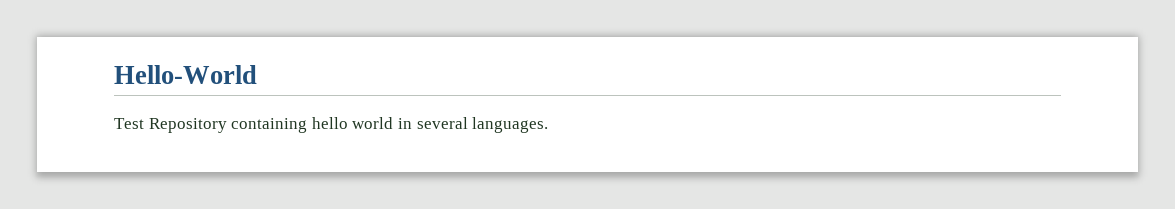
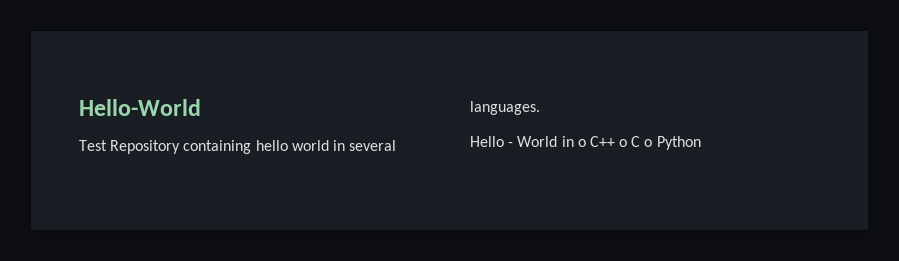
+ Hello - World in o C++ o C o Python

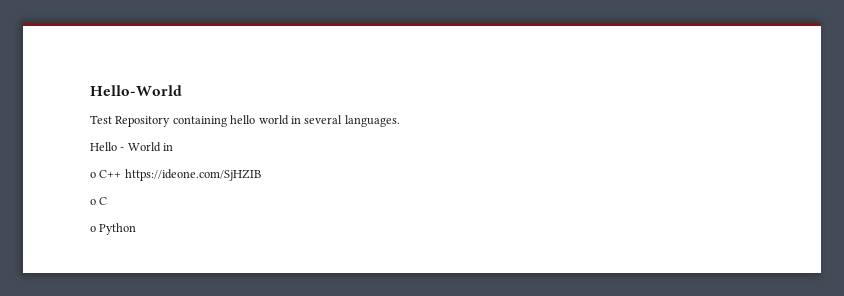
- Hello - World in o C++ o C o Python
+ Hello - World in
+ o C++ https://ideone.com/SjHZIB
+ o C
+ o Python

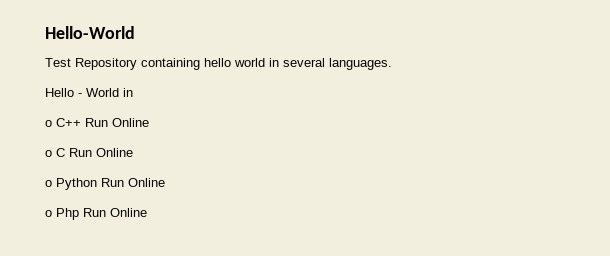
- o C++ https://ideone.com/SjHZIB
+ o C++ Run Online
- o C
+ o C Run Online
- o Python
+ o Python Run Online
+ o Php Run Online

